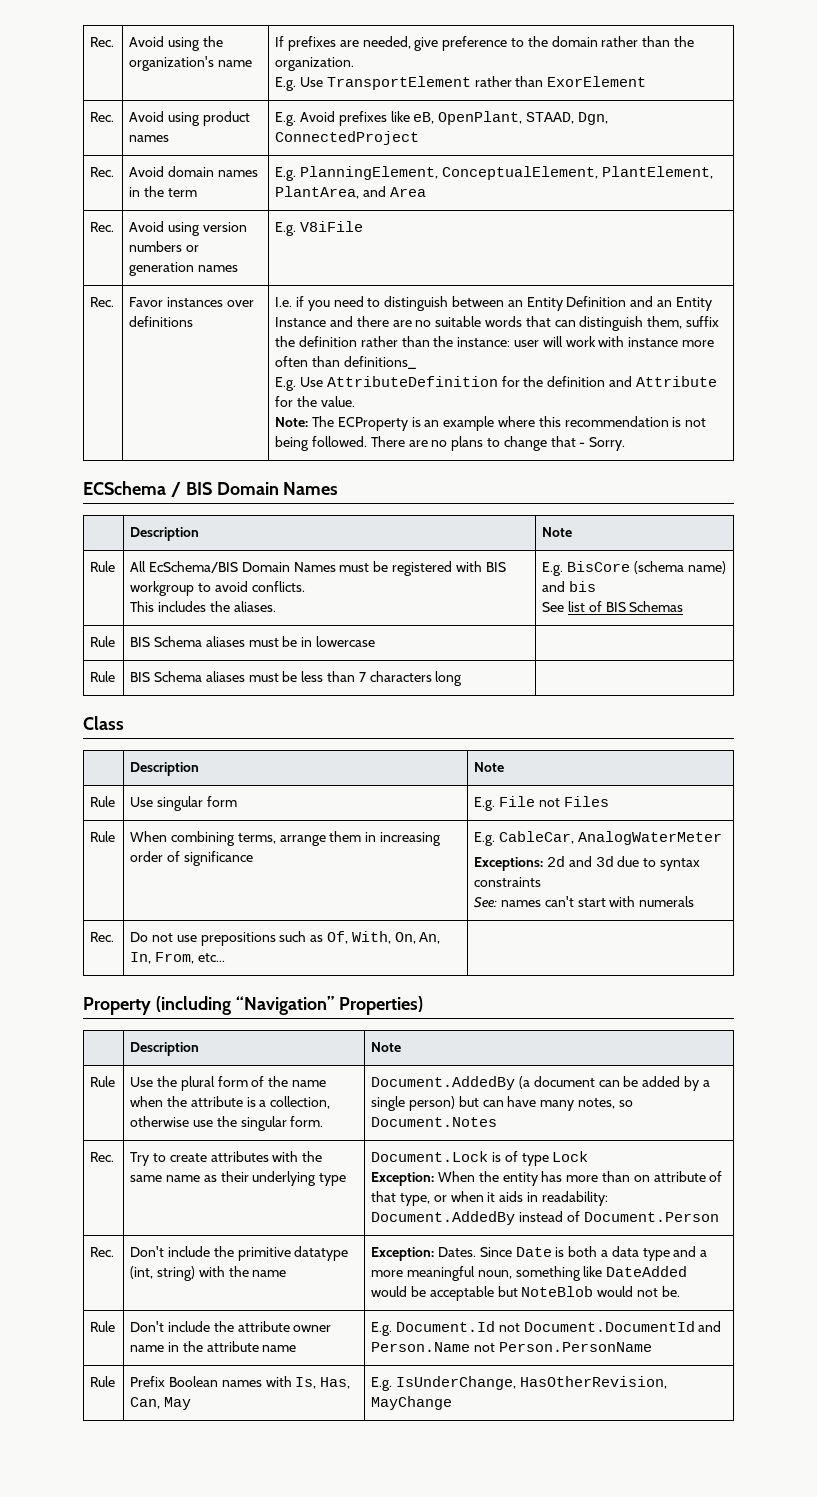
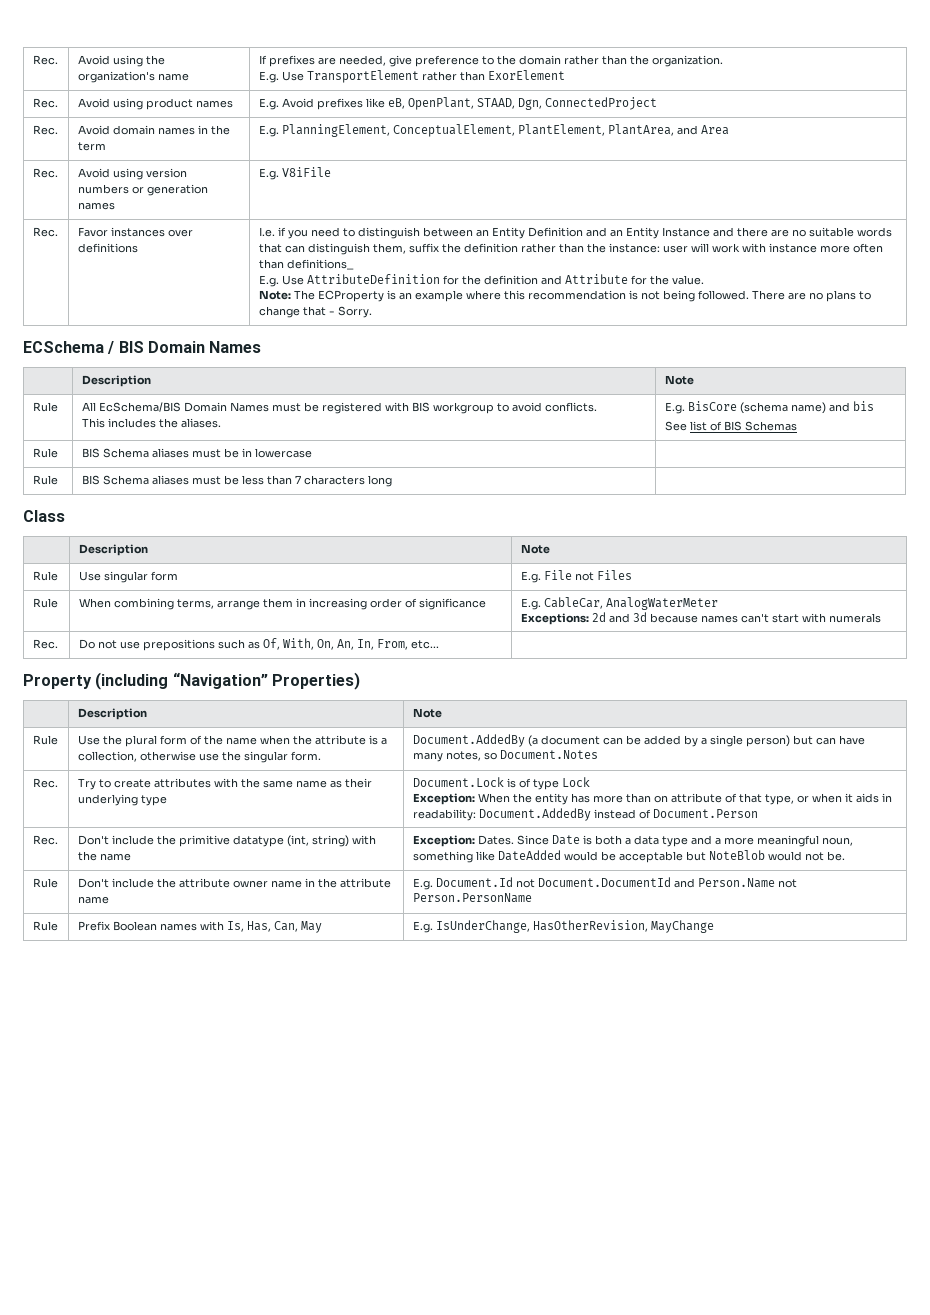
  Rule | When combining terms, arrange them in increasing order of significance | E.g. CableCar, AnalogWaterMeter
- Exceptions: 2d and 3d due to syntax constraints
- See: names can't start with numerals
+ Exceptions: 2d and 3d because names can't start with numerals

